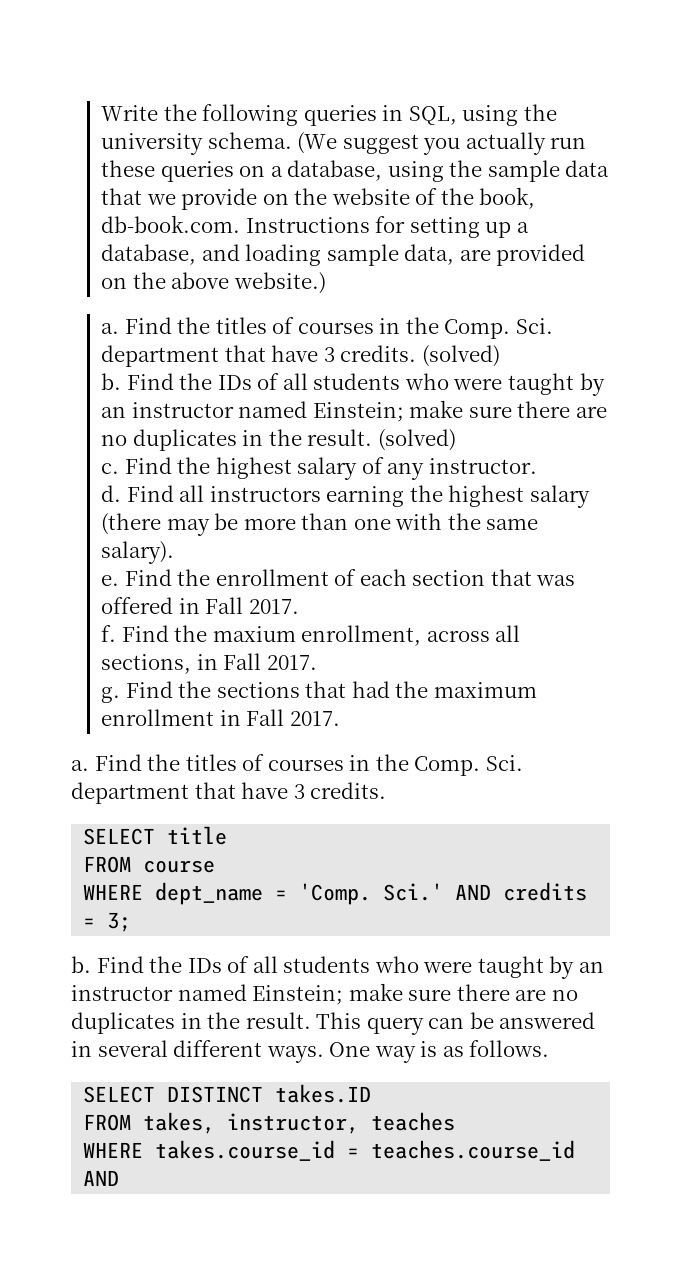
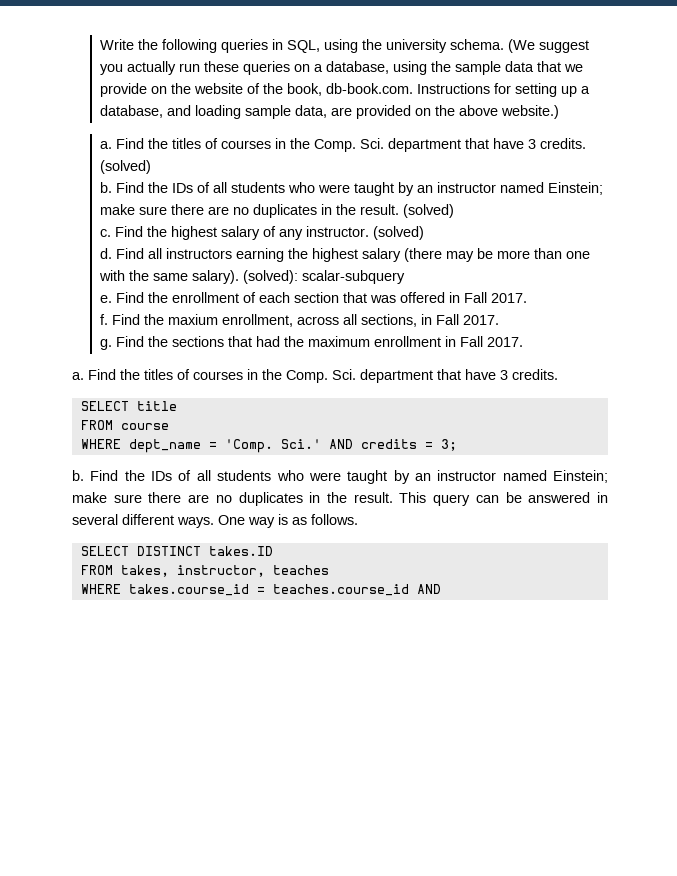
- Find the highest salary of any instructor.
+ Find the highest salary of any instructor. (solved)
+ (solved): scalar-subquery

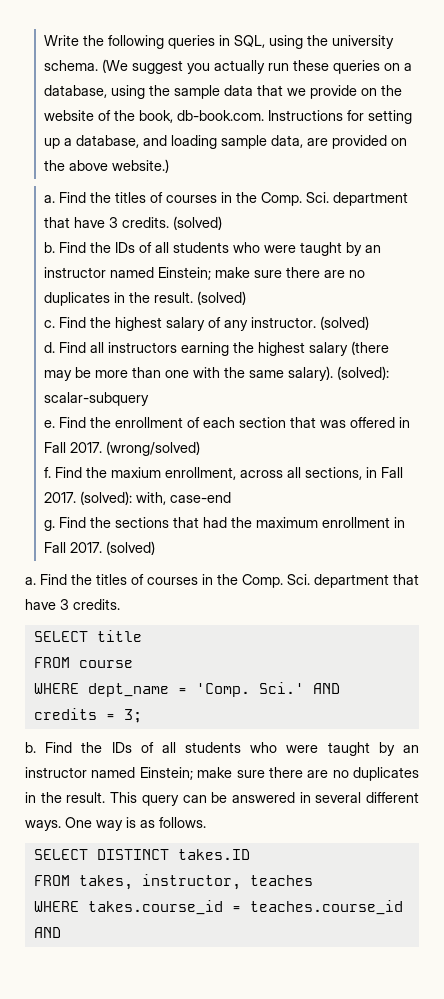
+ (wrong/solved)
+ (solved): with, case-end
- Find the sections that had the maximum enrollment in Fall 2017.
+ Find the sections that had the maximum enrollment in Fall 2017. (solved)

